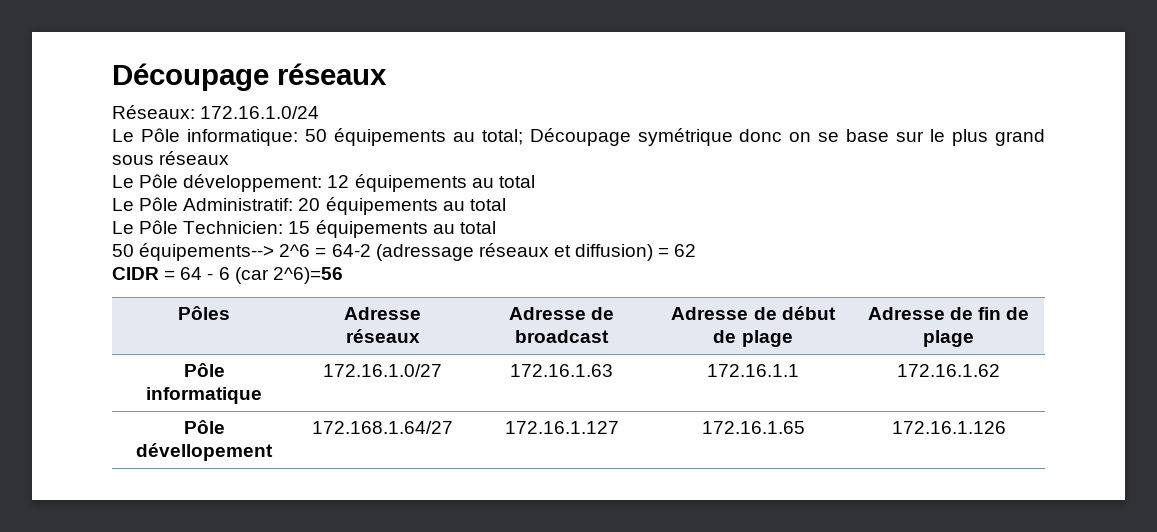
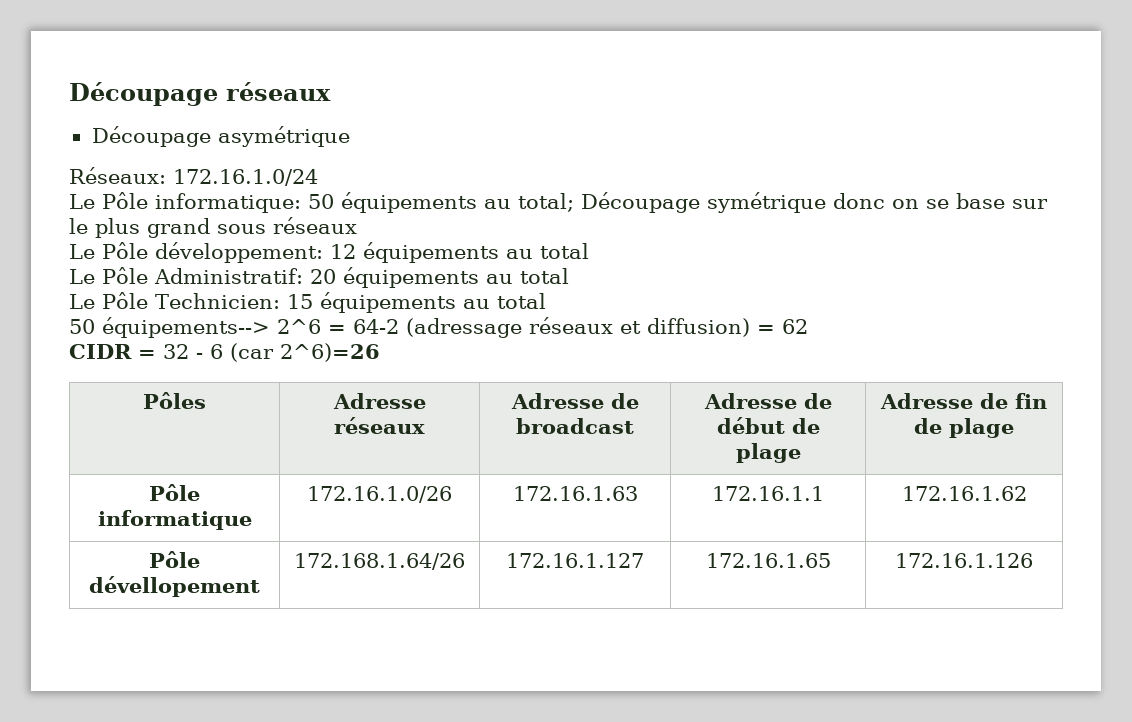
+ Découpage asymétrique
- CIDR = 64 - 6 (car 2^6)=56
+ CIDR = 32 - 6 (car 2^6)=26
- Pôle informatique | 172.16.1.0/27 | 172.16.1.63 | 172.16.1.1 | 172.16.1.62
+ Pôle informatique | 172.16.1.0/26 | 172.16.1.63 | 172.16.1.1 | 172.16.1.62
- Pôle dévellopement | 172.168.1.64/27 | 172.16.1.127 | 172.16.1.65 | 172.16.1.126
+ Pôle dévellopement | 172.168.1.64/26 | 172.16.1.127 | 172.16.1.65 | 172.16.1.126

